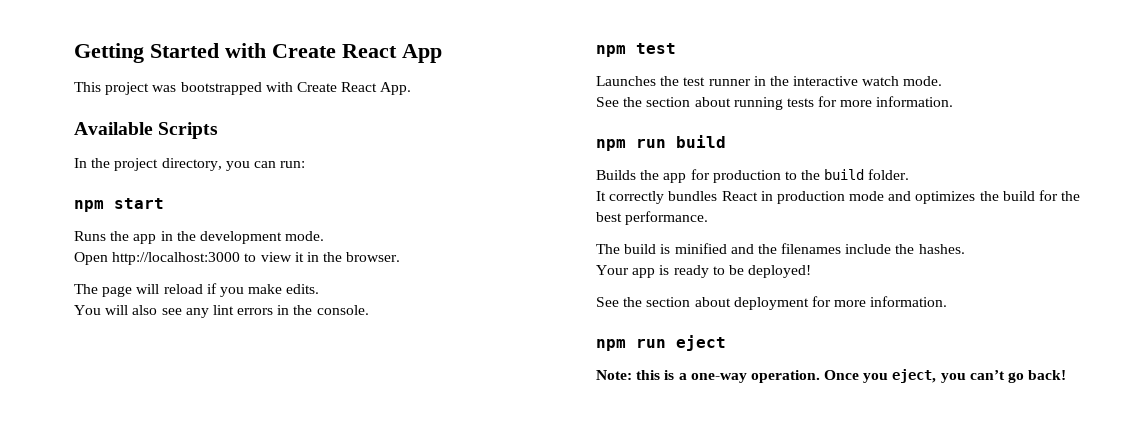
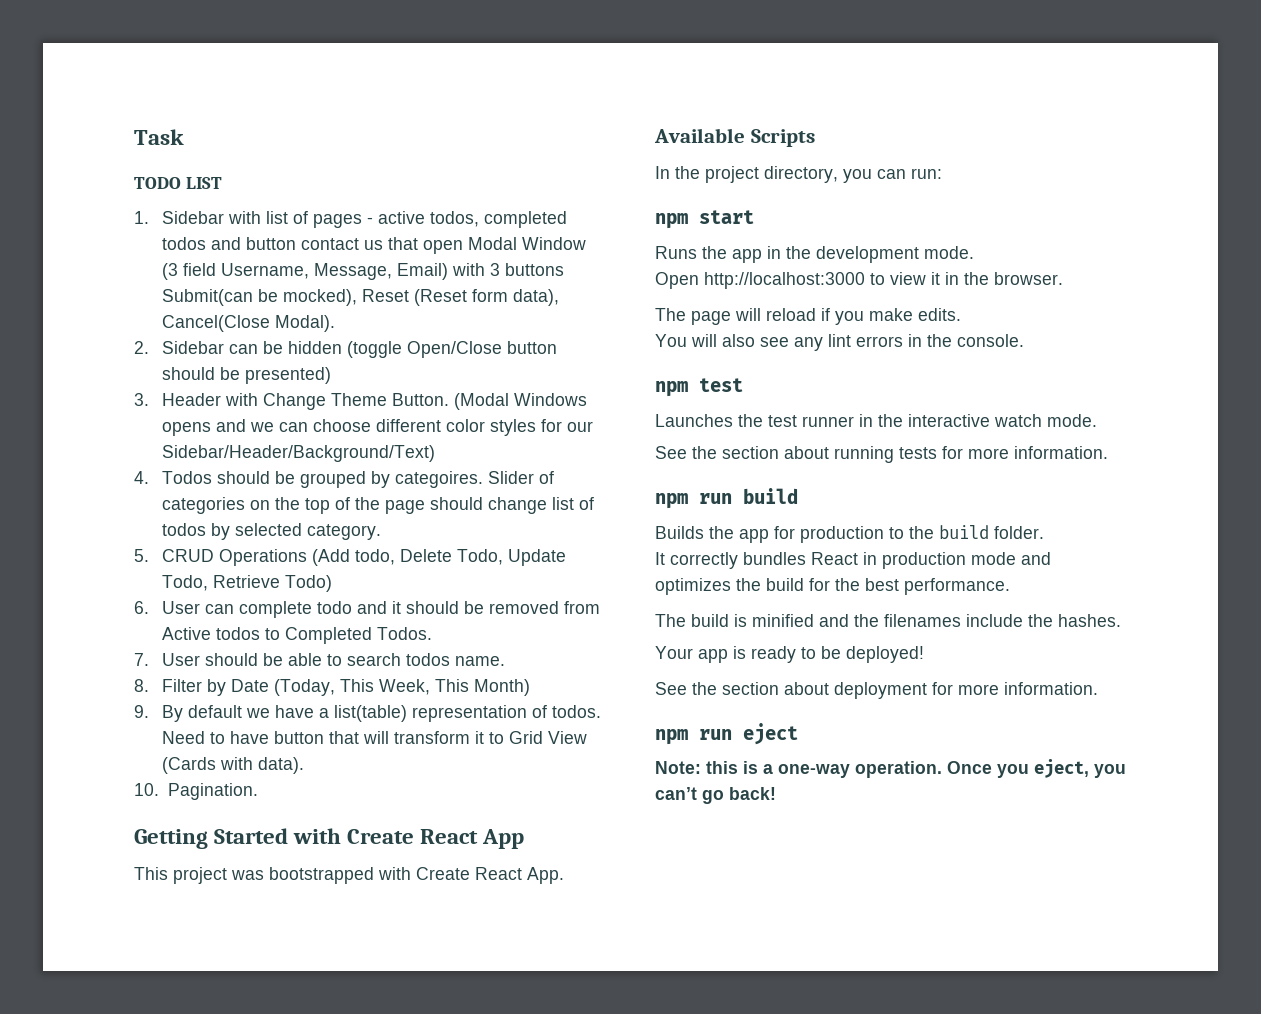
+ Task
+ TODO LIST
+ 1. Sidebar with list of pages - active todos, completed todos and button contact us that open Modal Window (3 field Username, Message, Email) with 3 buttons Submit(can be mocked), Reset (Reset form data), Cancel(Close Modal).
+ 2. Sidebar can be hidden (toggle Open/Close button should be presented)
+ 3. Header with Change Theme Button. (Modal Windows opens and we can choose different color styles for our Sidebar/Header/Background/Text)
+ 4. Todos should be grouped by categoires. Slider of categories on the top of the page should change list of todos by selected category.
+ 5. CRUD Operations (Add todo, Delete Todo, Update Todo, Retrieve Todo)
+ 6. User can complete todo and it should be removed from Active todos to Completed Todos.
+ 7. User should be able to search todos name.
+ 8. Filter by Date (Today, This Week, This Month)
+ 9. By default we have a list(table) representation of todos. Need to have button that will transform it to Grid View (Cards with data).
+ 10. Pagination.

